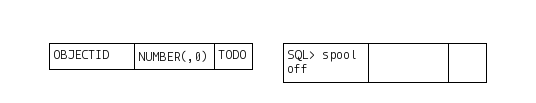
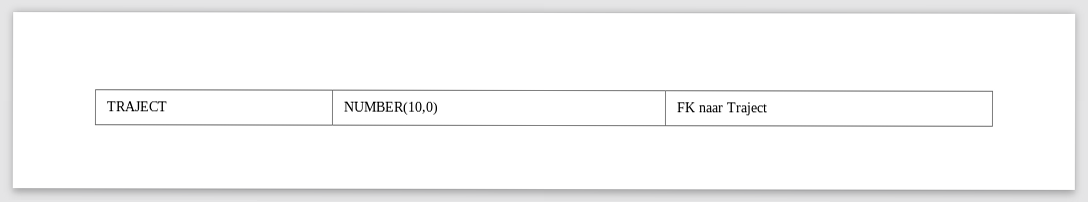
- OBJECTID | NUMBER(,0) | TODO
- SQL> spool off | |
+ TRAJECT | NUMBER(10,0) | FK naar Traject

